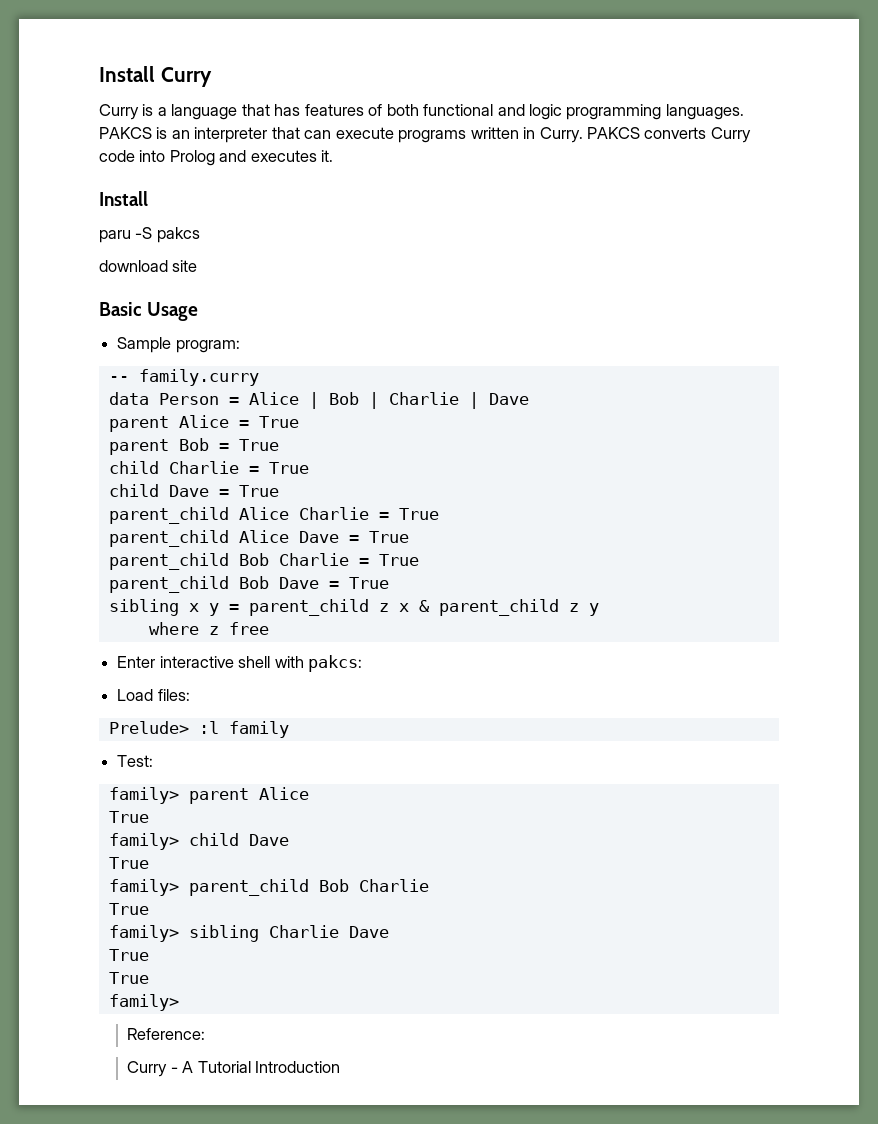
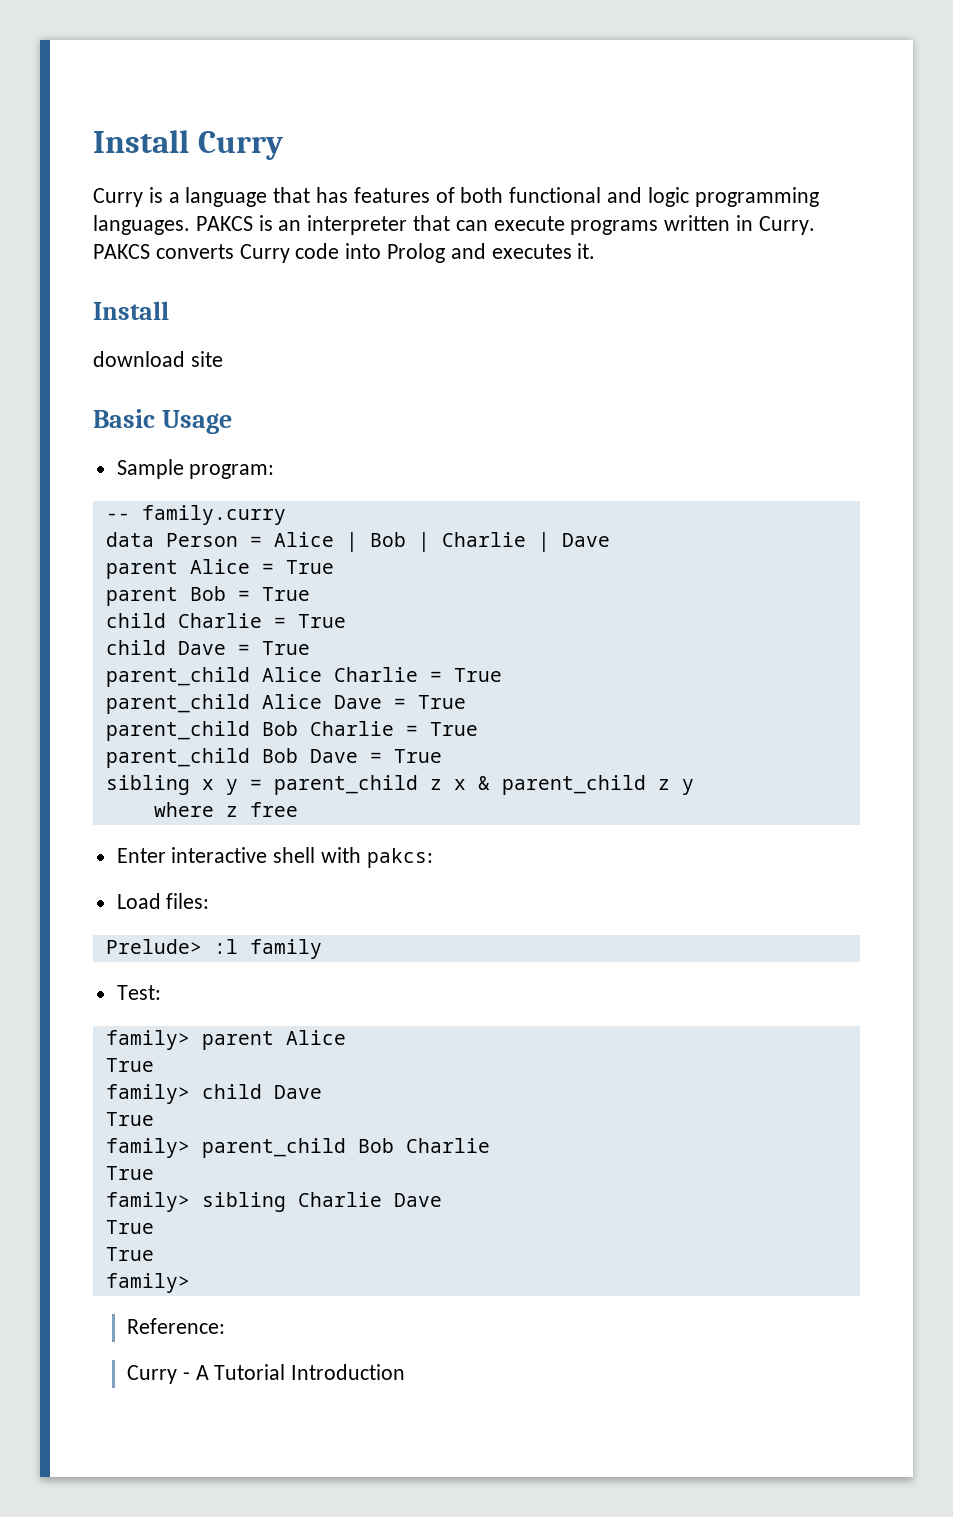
- paru -S pakcs

